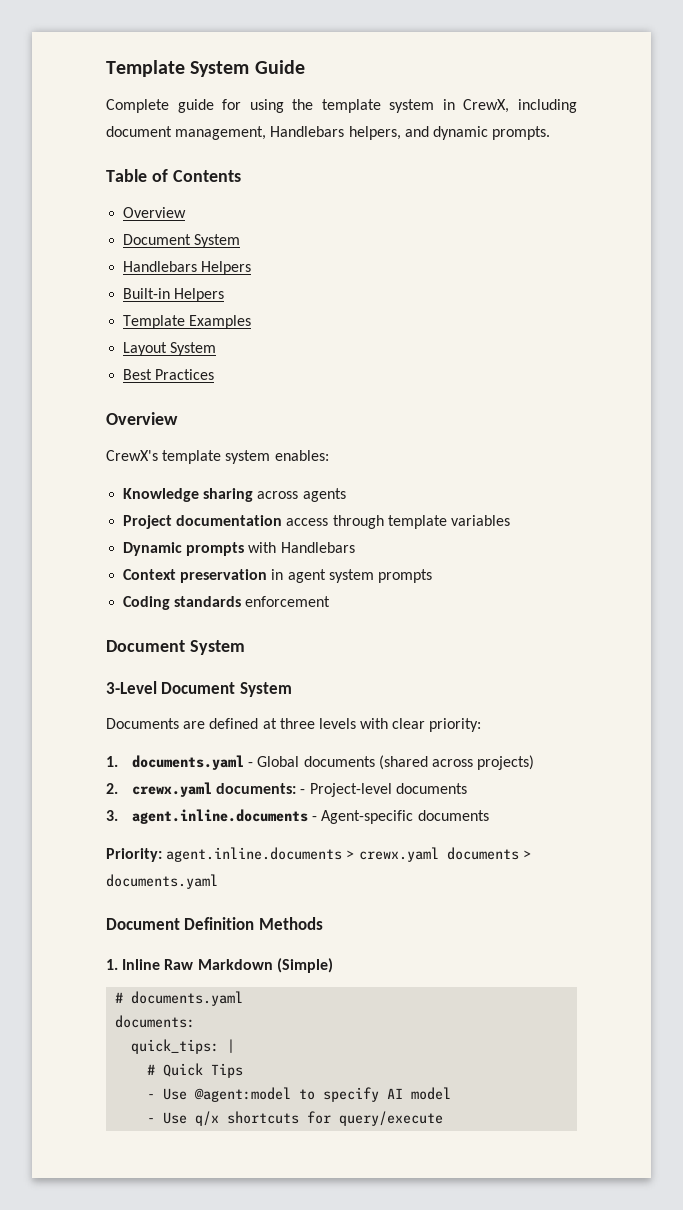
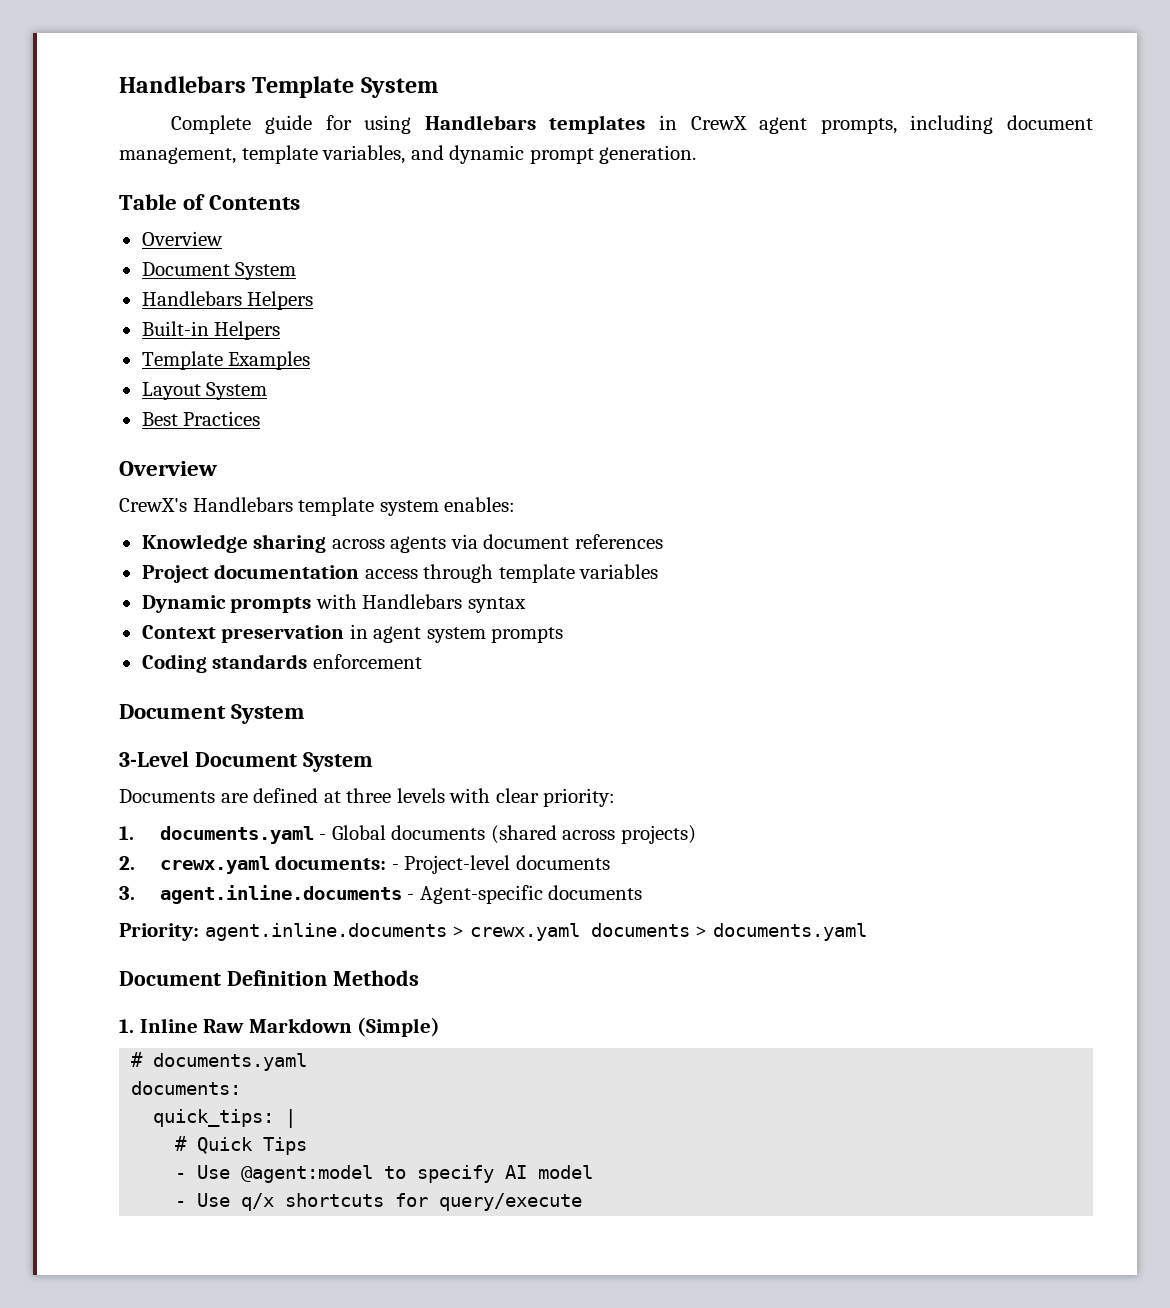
- Template System Guide
+ Handlebars Template System
- Complete guide for using the template system in CrewX, including document management, Handlebars helpers, and dynamic prompts.
+ Complete guide for using Handlebars templates in CrewX agent prompts, including document management, template variables, and dynamic prompt generation.
- CrewX's template system enables:
+ CrewX's Handlebars template system enables:
- Knowledge sharing across agents
+ Knowledge sharing across agents via document references
- Dynamic prompts with Handlebars
+ Dynamic prompts with Handlebars syntax

